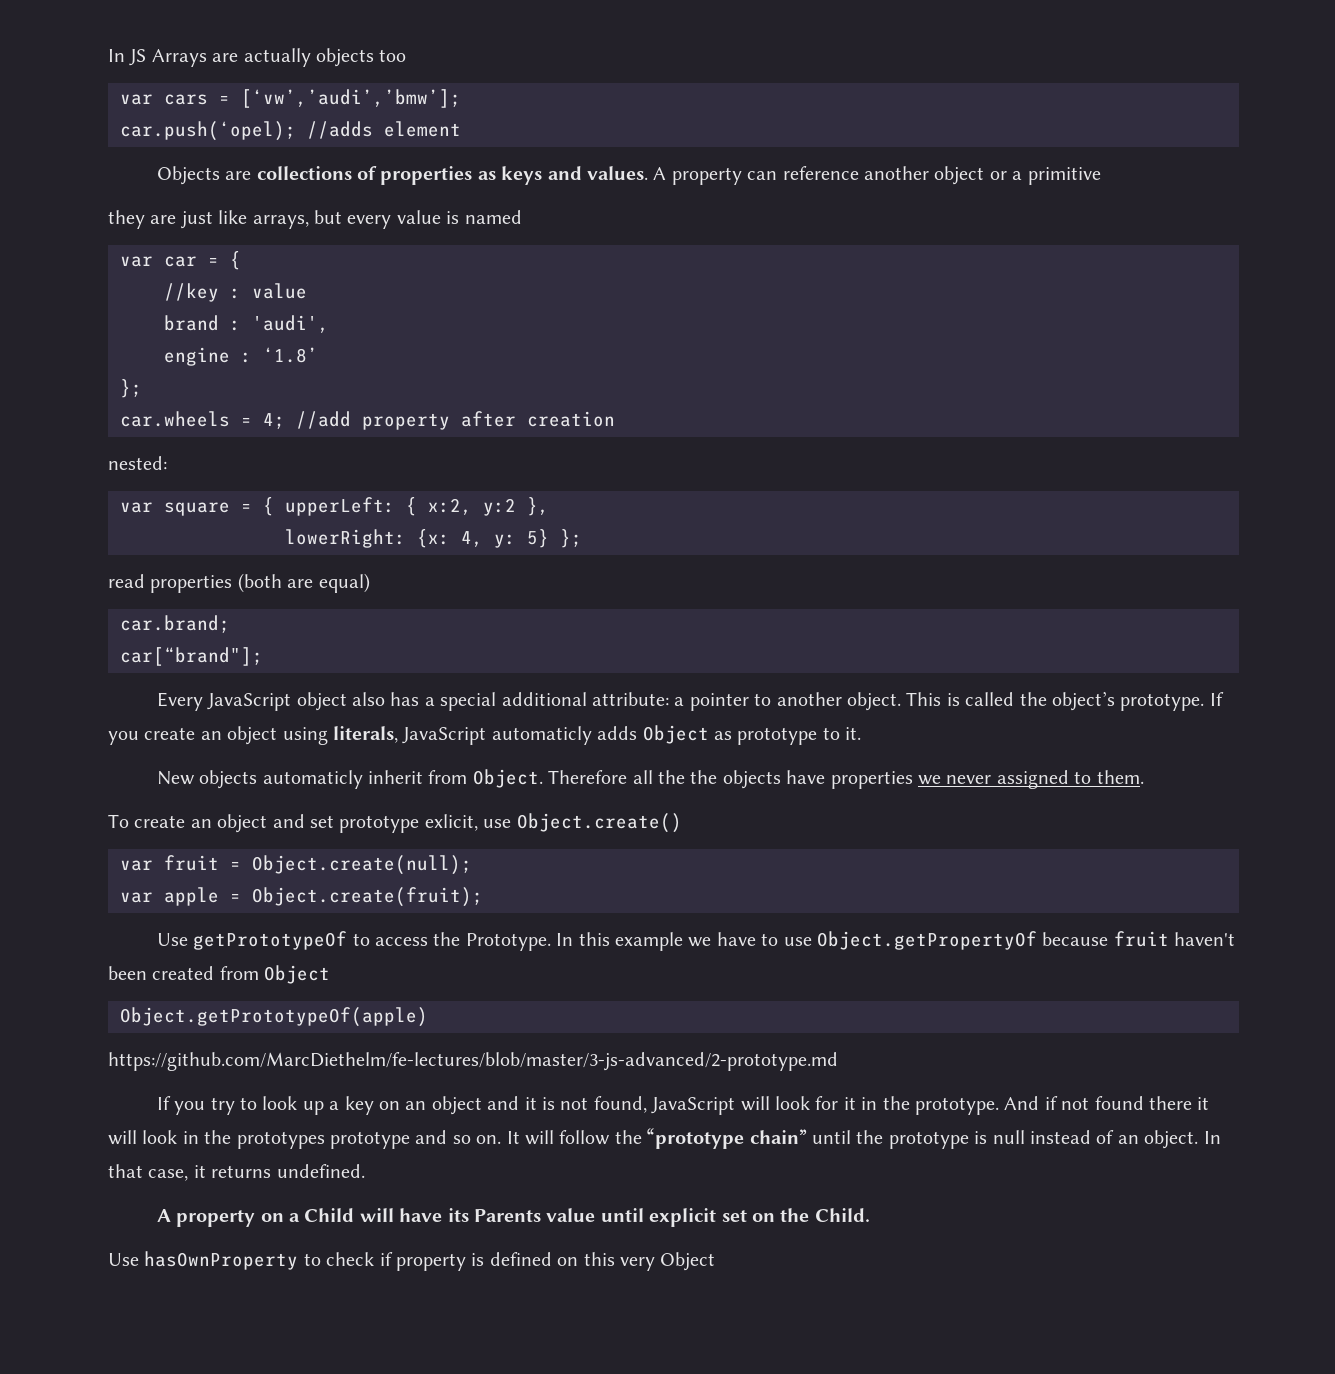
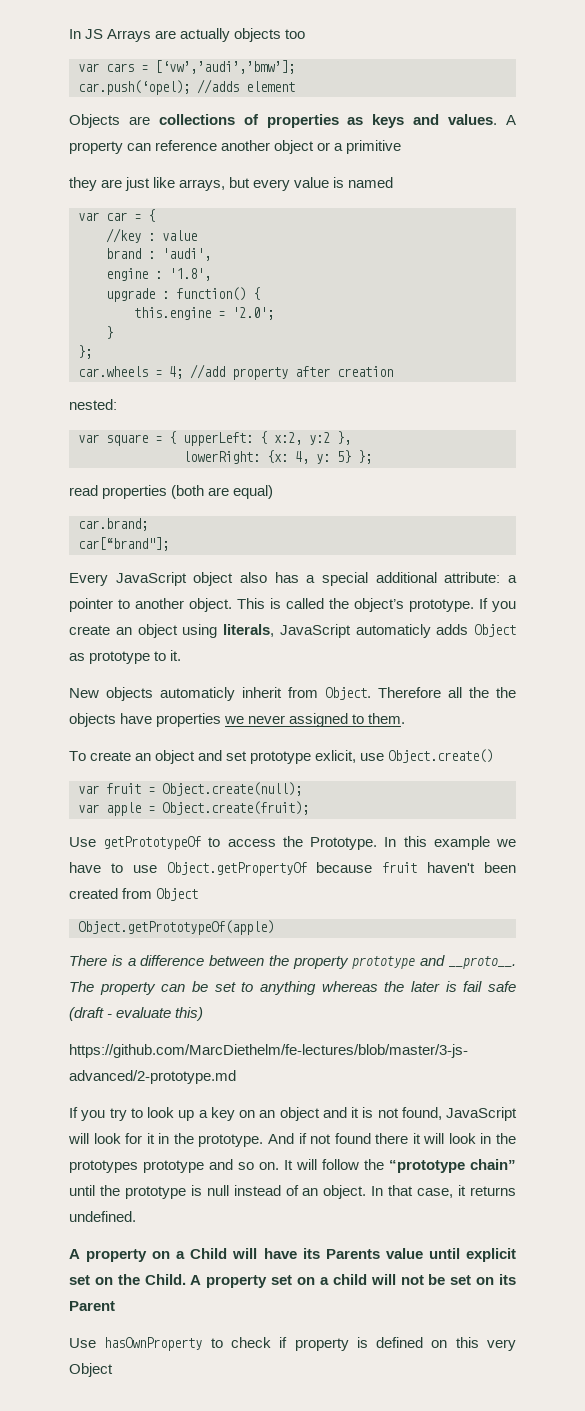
- engine : ‘1.8’
+ engine : '1.8',
+ upgrade : function() {
+ this.engine = '2.0';
+ }
+ There is a difference between the property prototype and __proto__. The property can be set to anything whereas the later is fail safe (draft - evaluate this)
+ A property set on a child will not be set on its Parent

